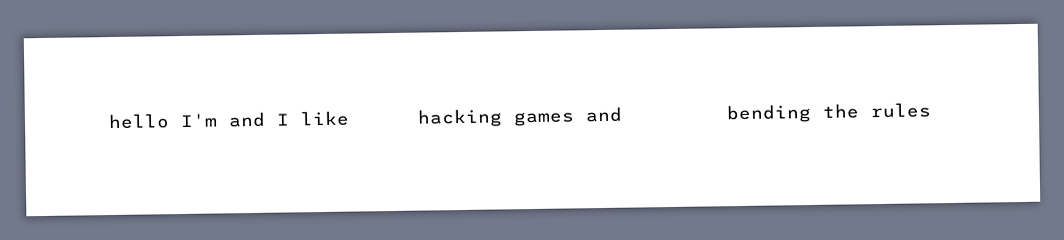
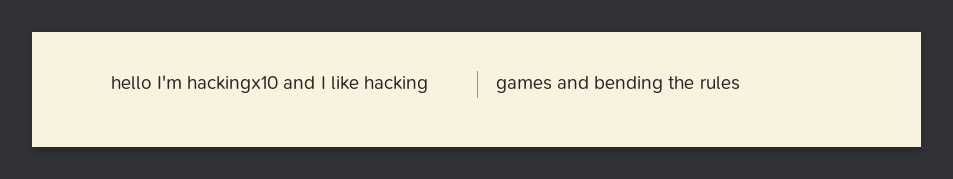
- hello I'm and I like hacking games and bending the rules
+ hello I'm hackingx10 and I like hacking games and bending the rules

